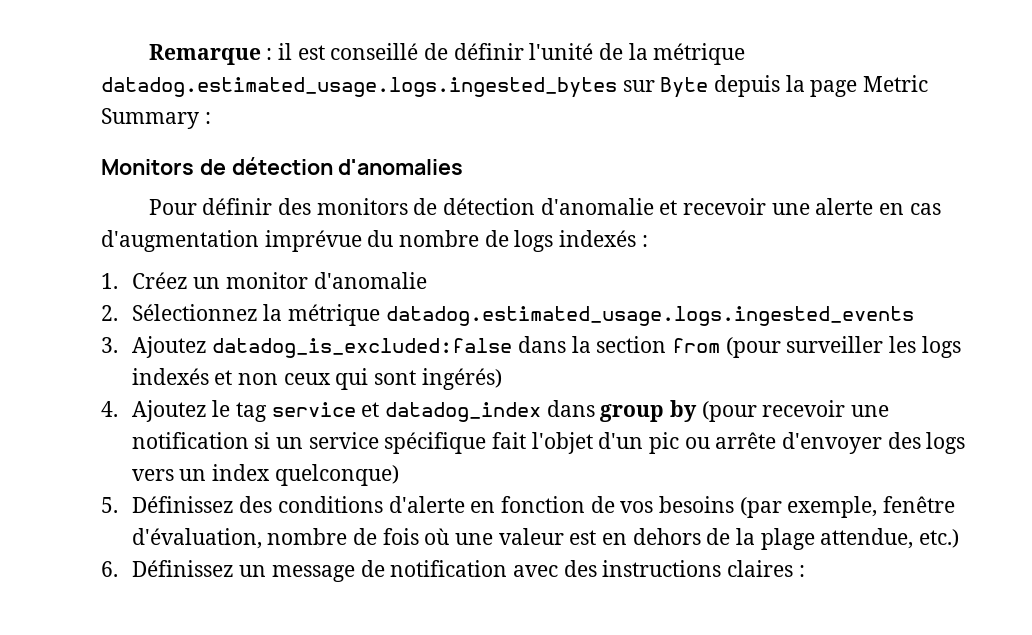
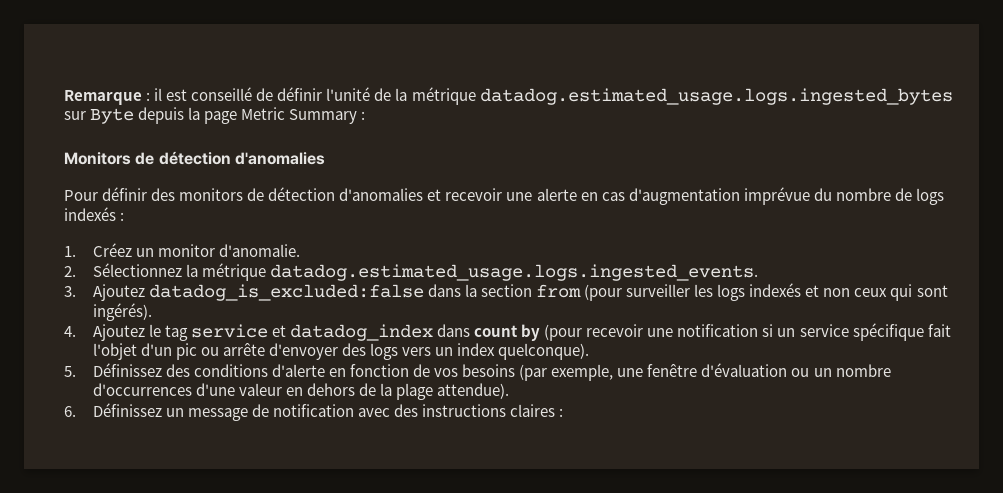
- Pour définir des monitors de détection d'anomalie et recevoir une alerte en cas d'augmentation imprévue du nombre de logs indexés :
+ Pour définir des monitors de détection d'anomalies et recevoir une alerte en cas d'augmentation imprévue du nombre de logs indexés :
- 1. Créez un monitor d'anomalie
+ 1. Créez un monitor d'anomalie.
- 2. Sélectionnez la métrique datadog.estimated_usage.logs.ingested_events
+ 2. Sélectionnez la métrique datadog.estimated_usage.logs.ingested_events.
- 3. Ajoutez datadog_is_excluded:false dans la section from (pour surveiller les logs indexés et non ceux qui sont ingérés)
+ 3. Ajoutez datadog_is_excluded:false dans la section from (pour surveiller les logs indexés et non ceux qui sont ingérés).
- 4. Ajoutez le tag service et datadog_index dans group by (pour recevoir une notification si un service spécifique fait l'objet d'un pic ou arrête d'envoyer des logs vers un index quelconque)
+ 4. Ajoutez le tag service et datadog_index dans count by (pour recevoir une notification si un service spécifique fait l'objet d'un pic ou arrête d'envoyer des logs vers un index quelconque).
- 5. Définissez des conditions d'alerte en fonction de vos besoins (par exemple, fenêtre d'évaluation, nombre de fois où une valeur est en dehors de la plage attendue, etc.)
+ 5. Définissez des conditions d'alerte en fonction de vos besoins (par exemple, une fenêtre d'évaluation ou un nombre d'occurrences d'une valeur en dehors de la plage attendue).

